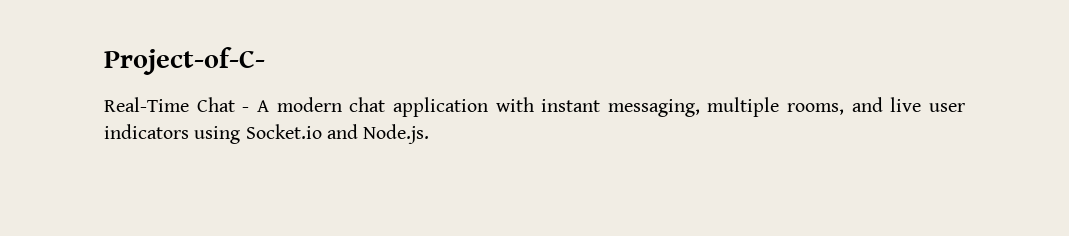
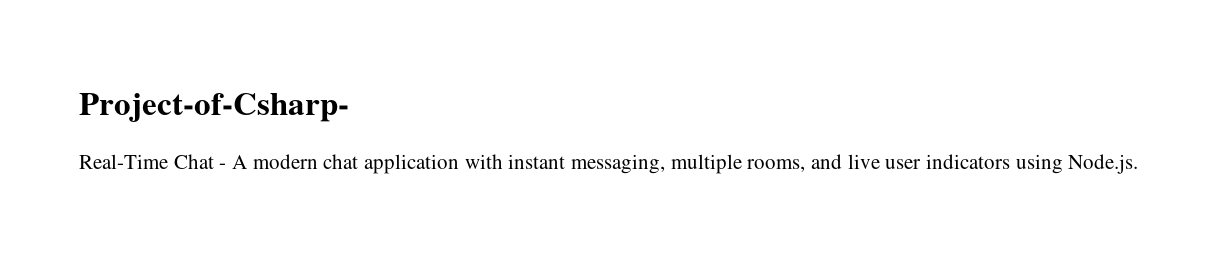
- Project-of-C-
+ Project-of-Csharp-
- Real-Time Chat - A modern chat application with instant messaging, multiple rooms, and live user indicators using Socket.io and Node.js.
+ Real-Time Chat - A modern chat application with instant messaging, multiple rooms, and live user indicators using Node.js.

